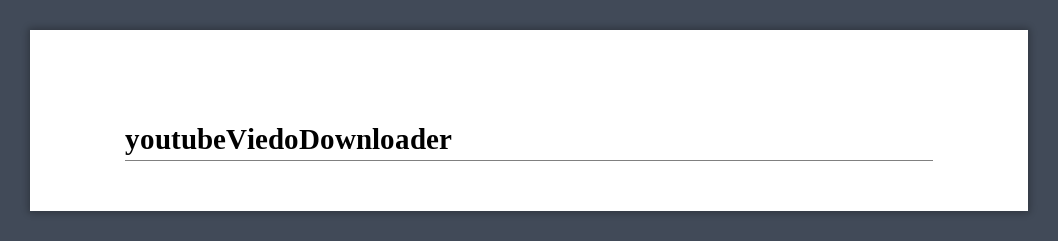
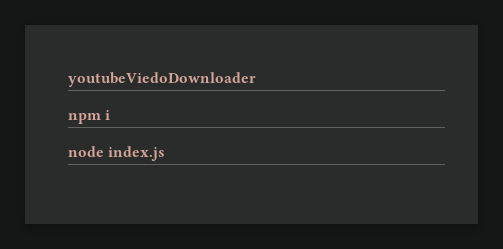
+ npm i
+ node index.js

